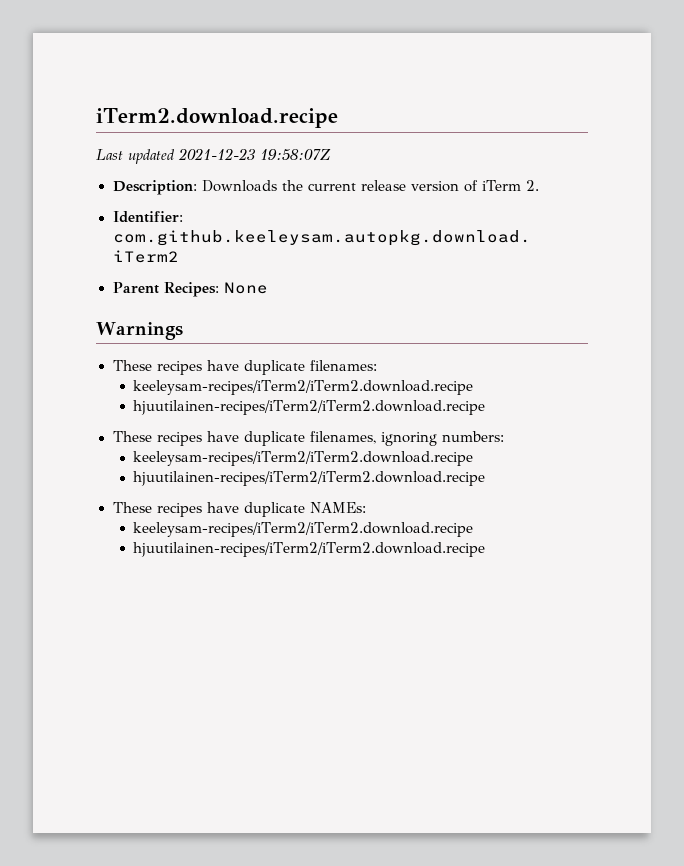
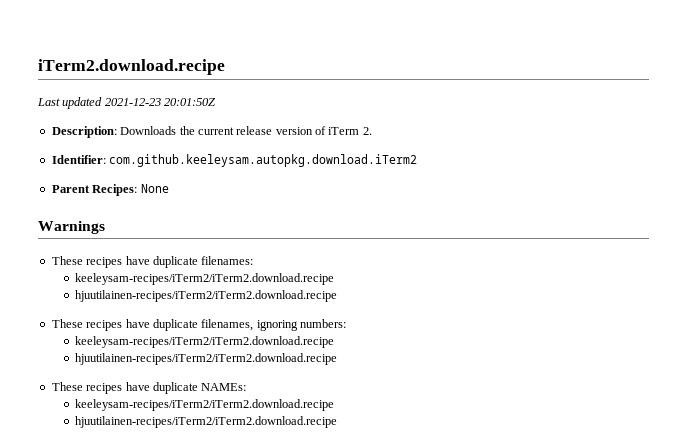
- Last updated 2021-12-23 19:58:07Z
+ Last updated 2021-12-23 20:01:50Z

